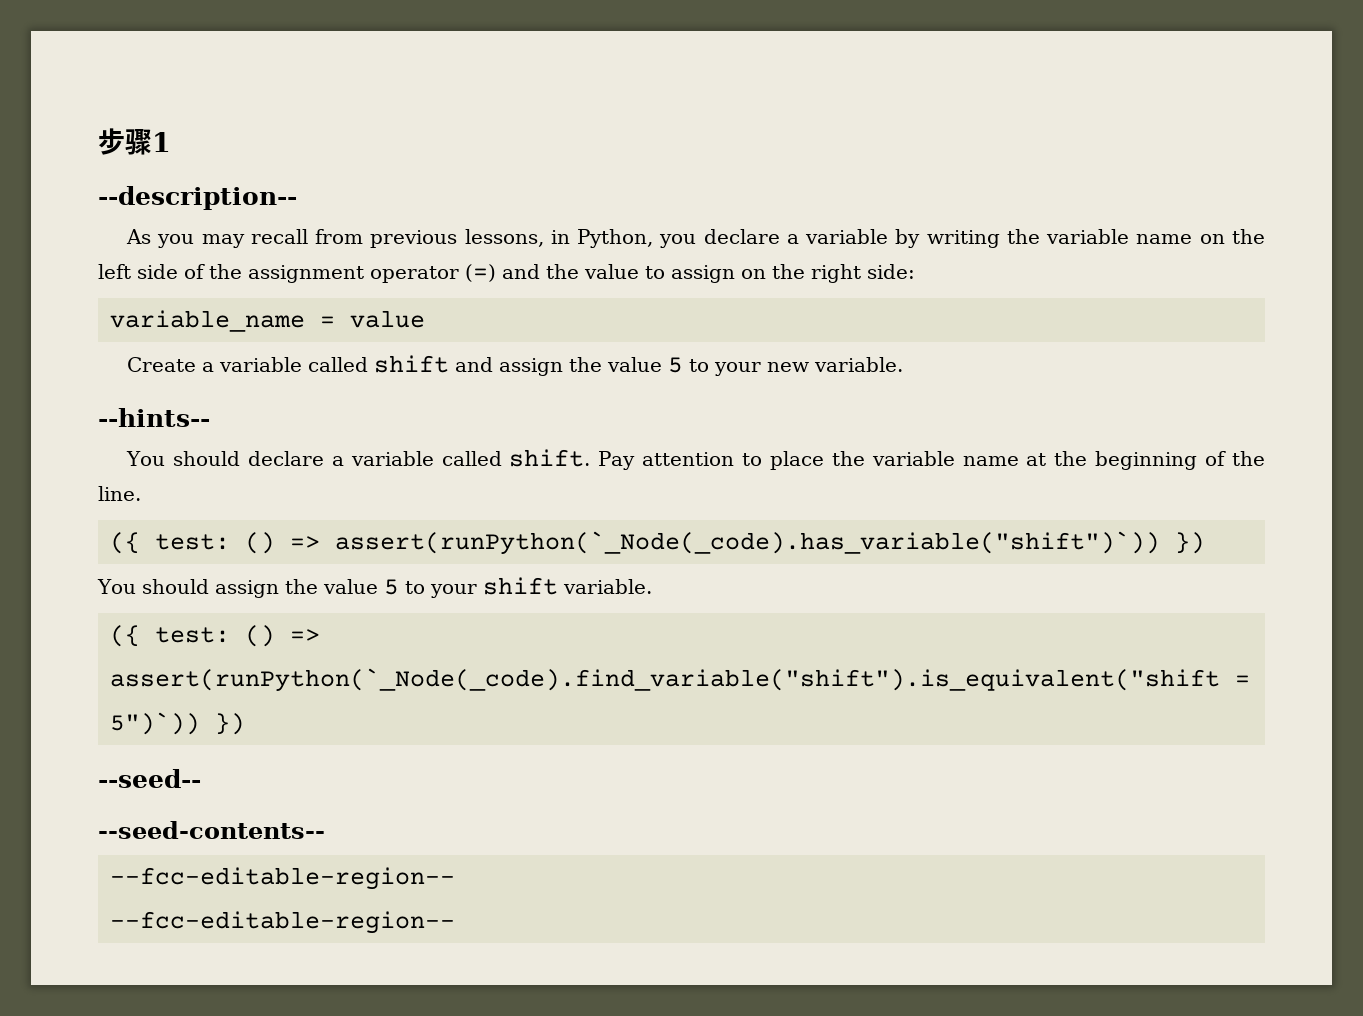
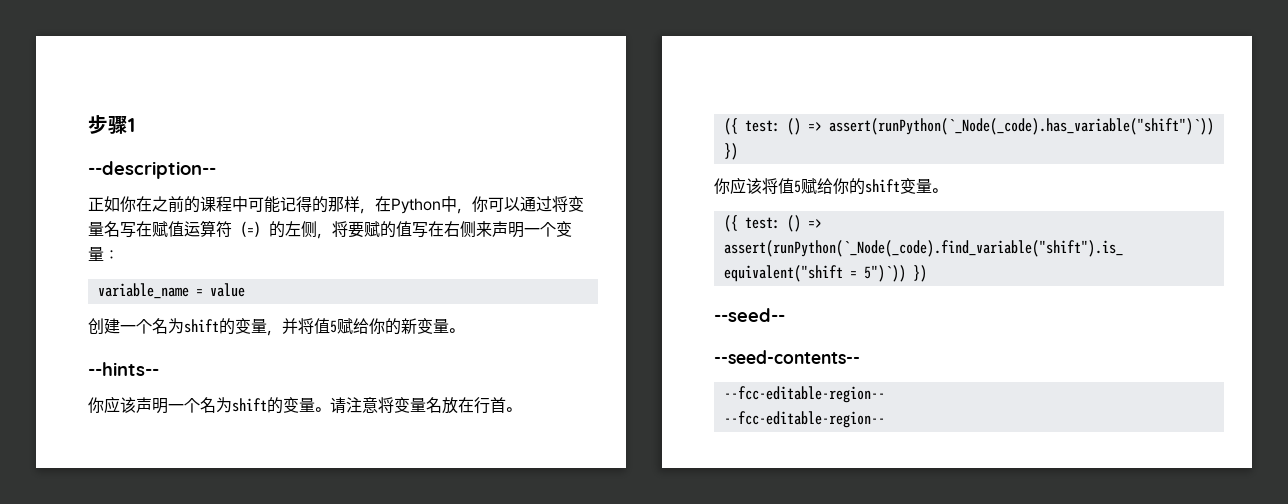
- As you may recall from previous lessons, in Python, you declare a variable by writing the variable name on the left side of the assignment operator (=) and the value to assign on the right side:
+ 正如你在之前的课程中可能记得的那样，在Python中，你可以通过将变量名写在赋值运算符（=）的左侧，将要赋的值写在右侧来声明一个变量：
  variable_name = value
- Create a variable called shift and assign the value 5 to your new variable.
+ 创建一个名为shift的变量，并将值5赋给你的新变量。
  --hints--
- You should declare a variable called shift. Pay attention to place the variable name at the beginning of the line.
+ 你应该声明一个名为shift的变量。请注意将变量名放在行首。
- You should assign the value 5 to your shift variable.
+ 你应该将值5赋给你的shift变量。

